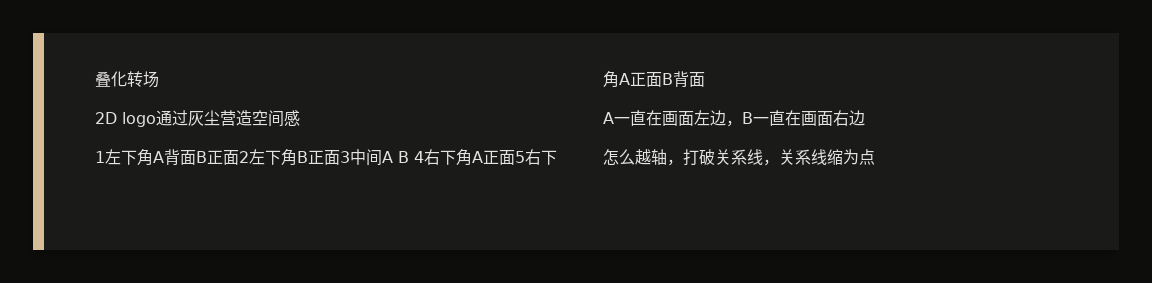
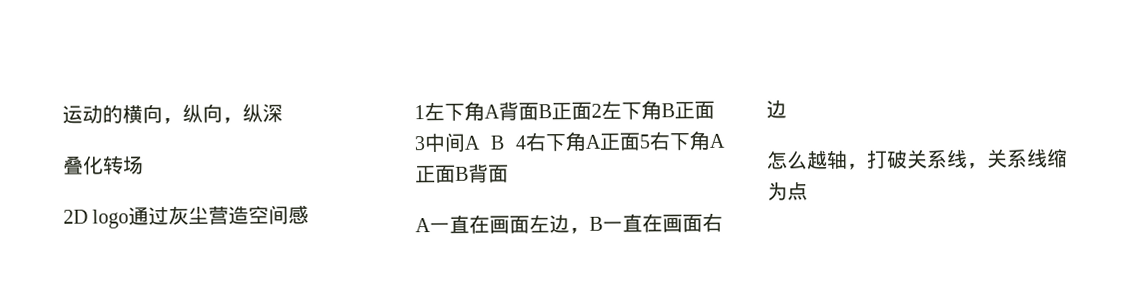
+ 运动的横向，纵向，纵深

